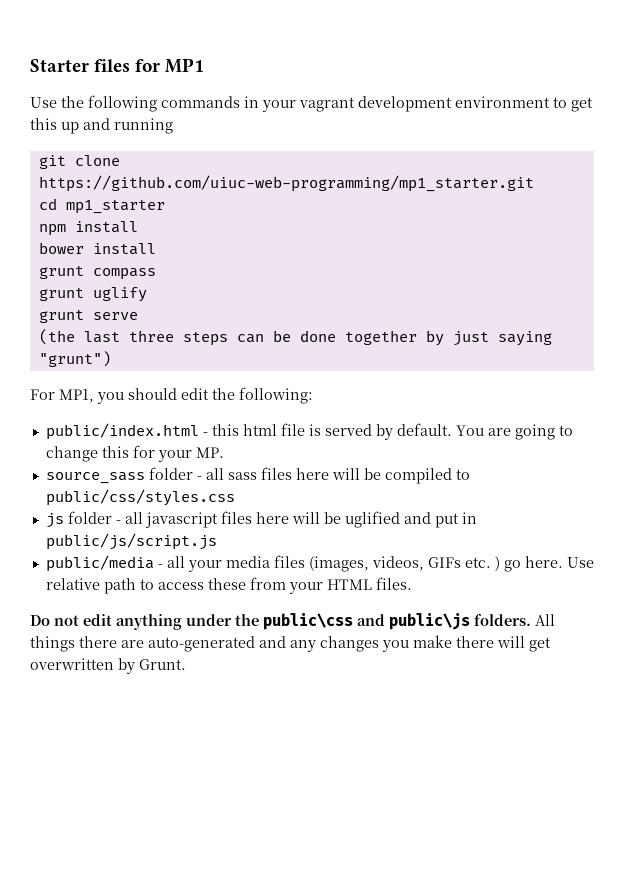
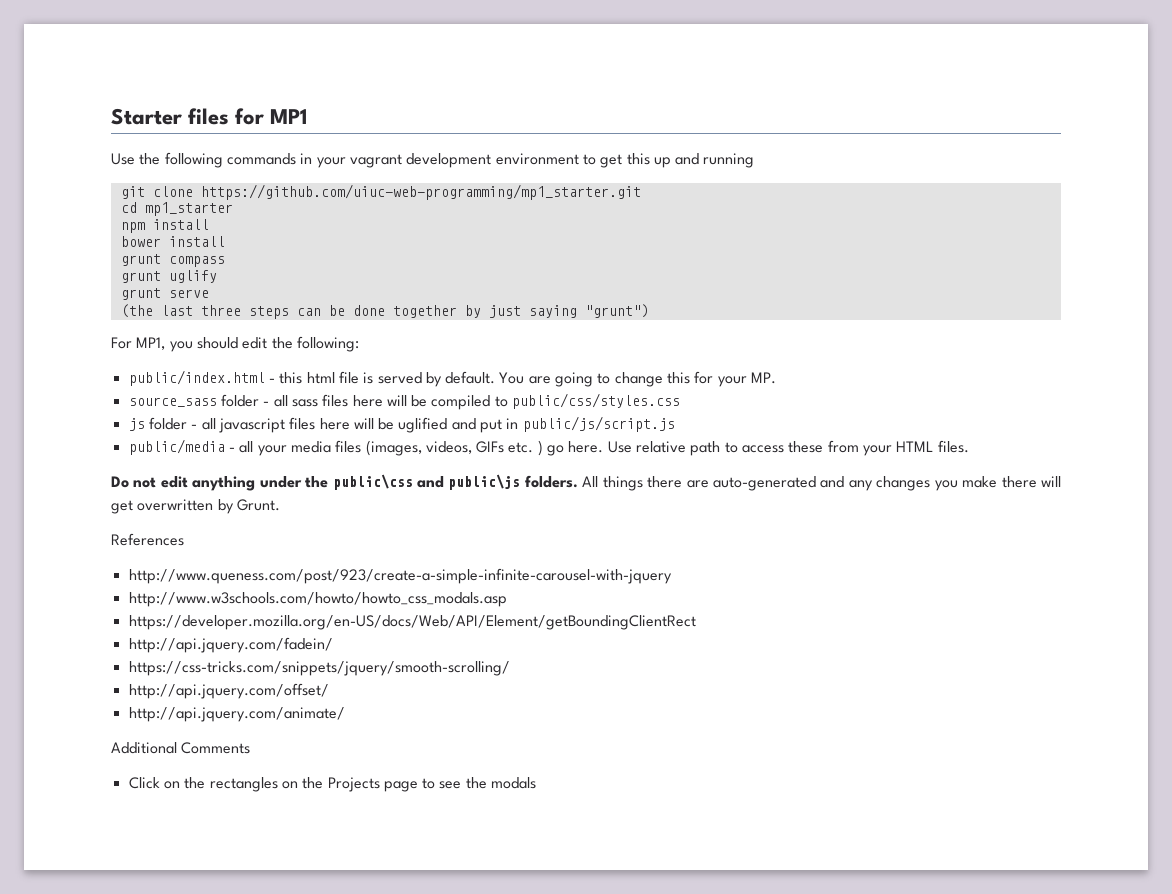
+ References
+ http://www.queness.com/post/923/create-a-simple-infinite-carousel-with-jquery
+ http://www.w3schools.com/howto/howto_css_modals.asp
+ https://developer.mozilla.org/en-US/docs/Web/API/Element/getBoundingClientRect
+ http://api.jquery.com/fadein/
+ https://css-tricks.com/snippets/jquery/smooth-scrolling/
+ http://api.jquery.com/offset/
+ http://api.jquery.com/animate/
+ Additional Comments
+ Click on the rectangles on the Projects page to see the modals

